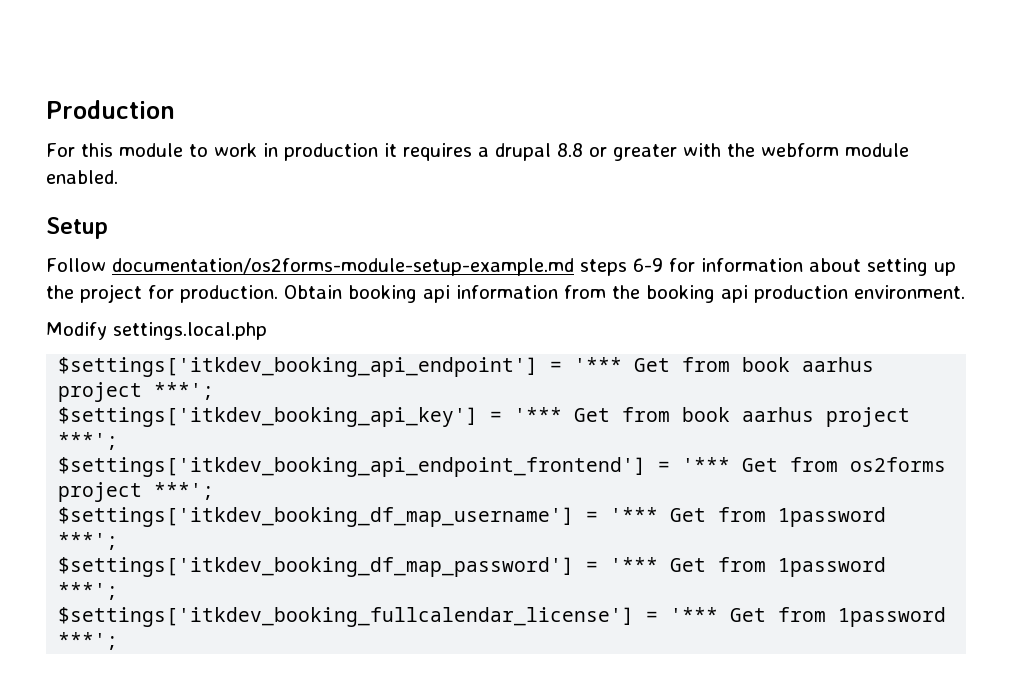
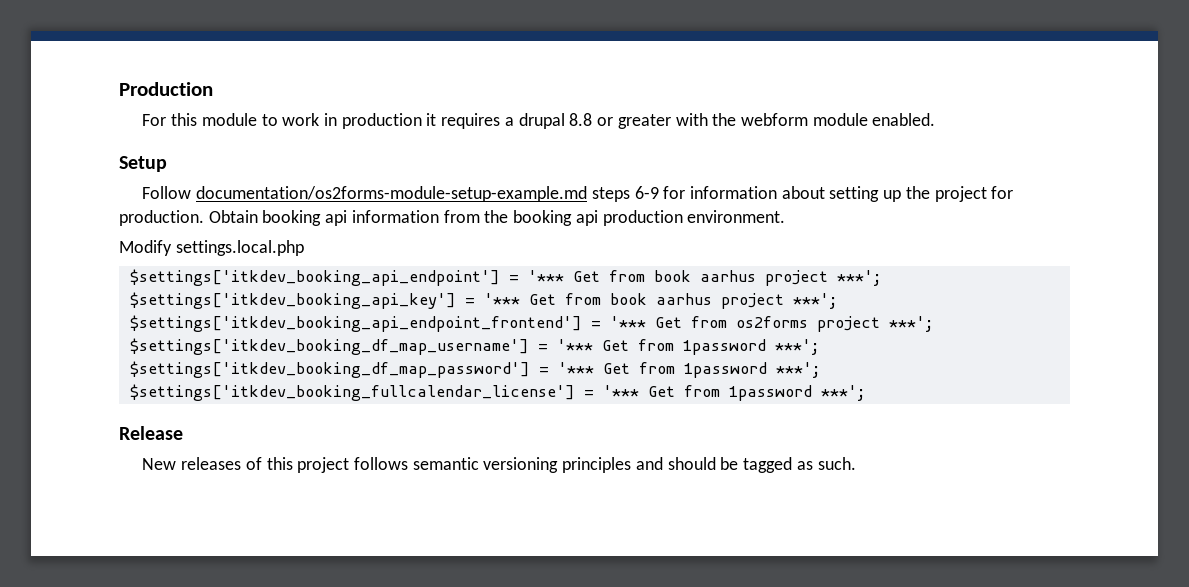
+ Release
+ New releases of this project follows semantic versioning principles and should be tagged as such.

